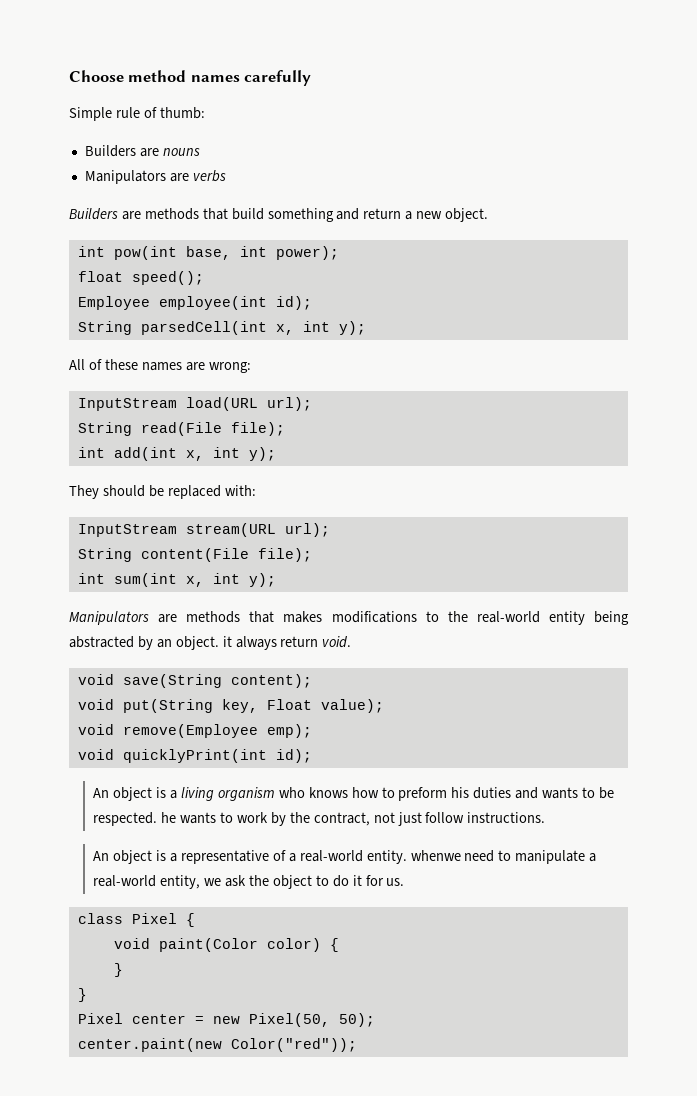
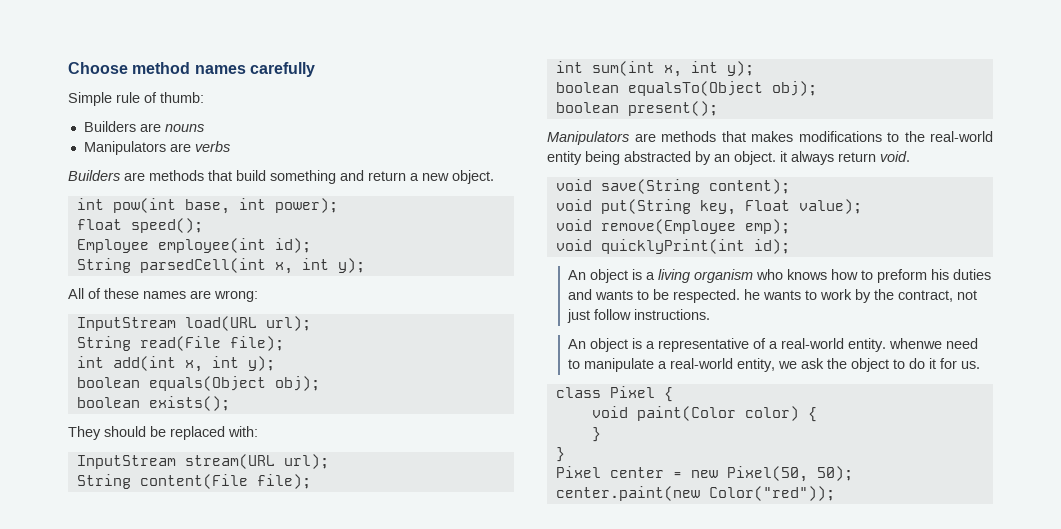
+ boolean equals(Object obj);
+ boolean exists();
+ boolean equalsTo(Object obj);
+ boolean present();

